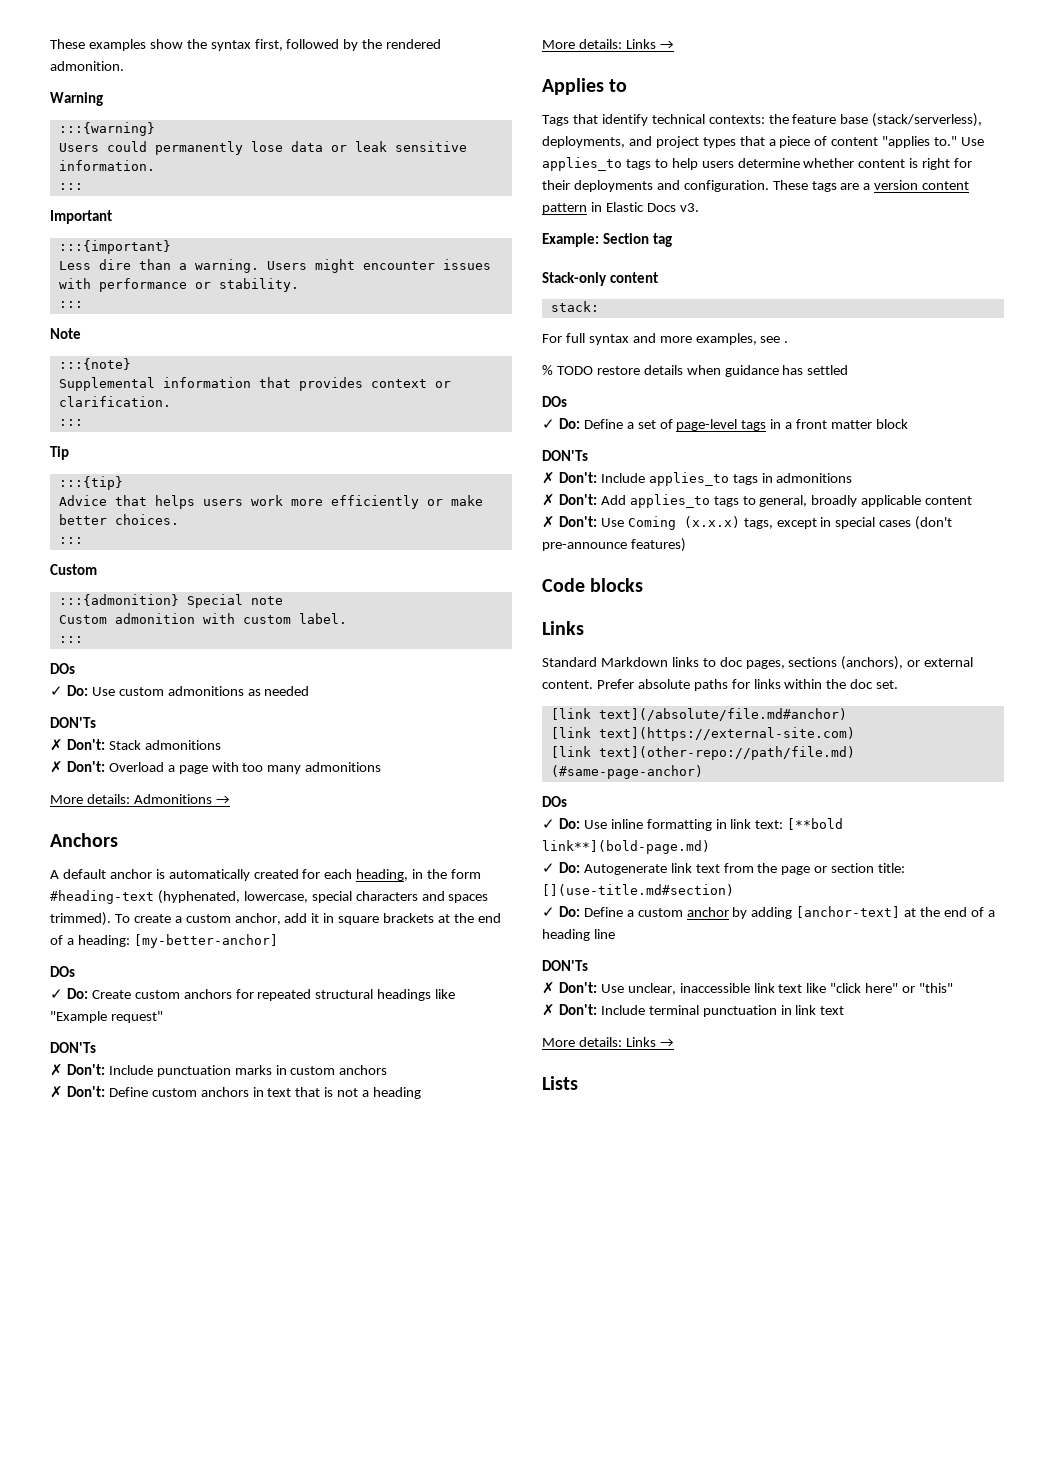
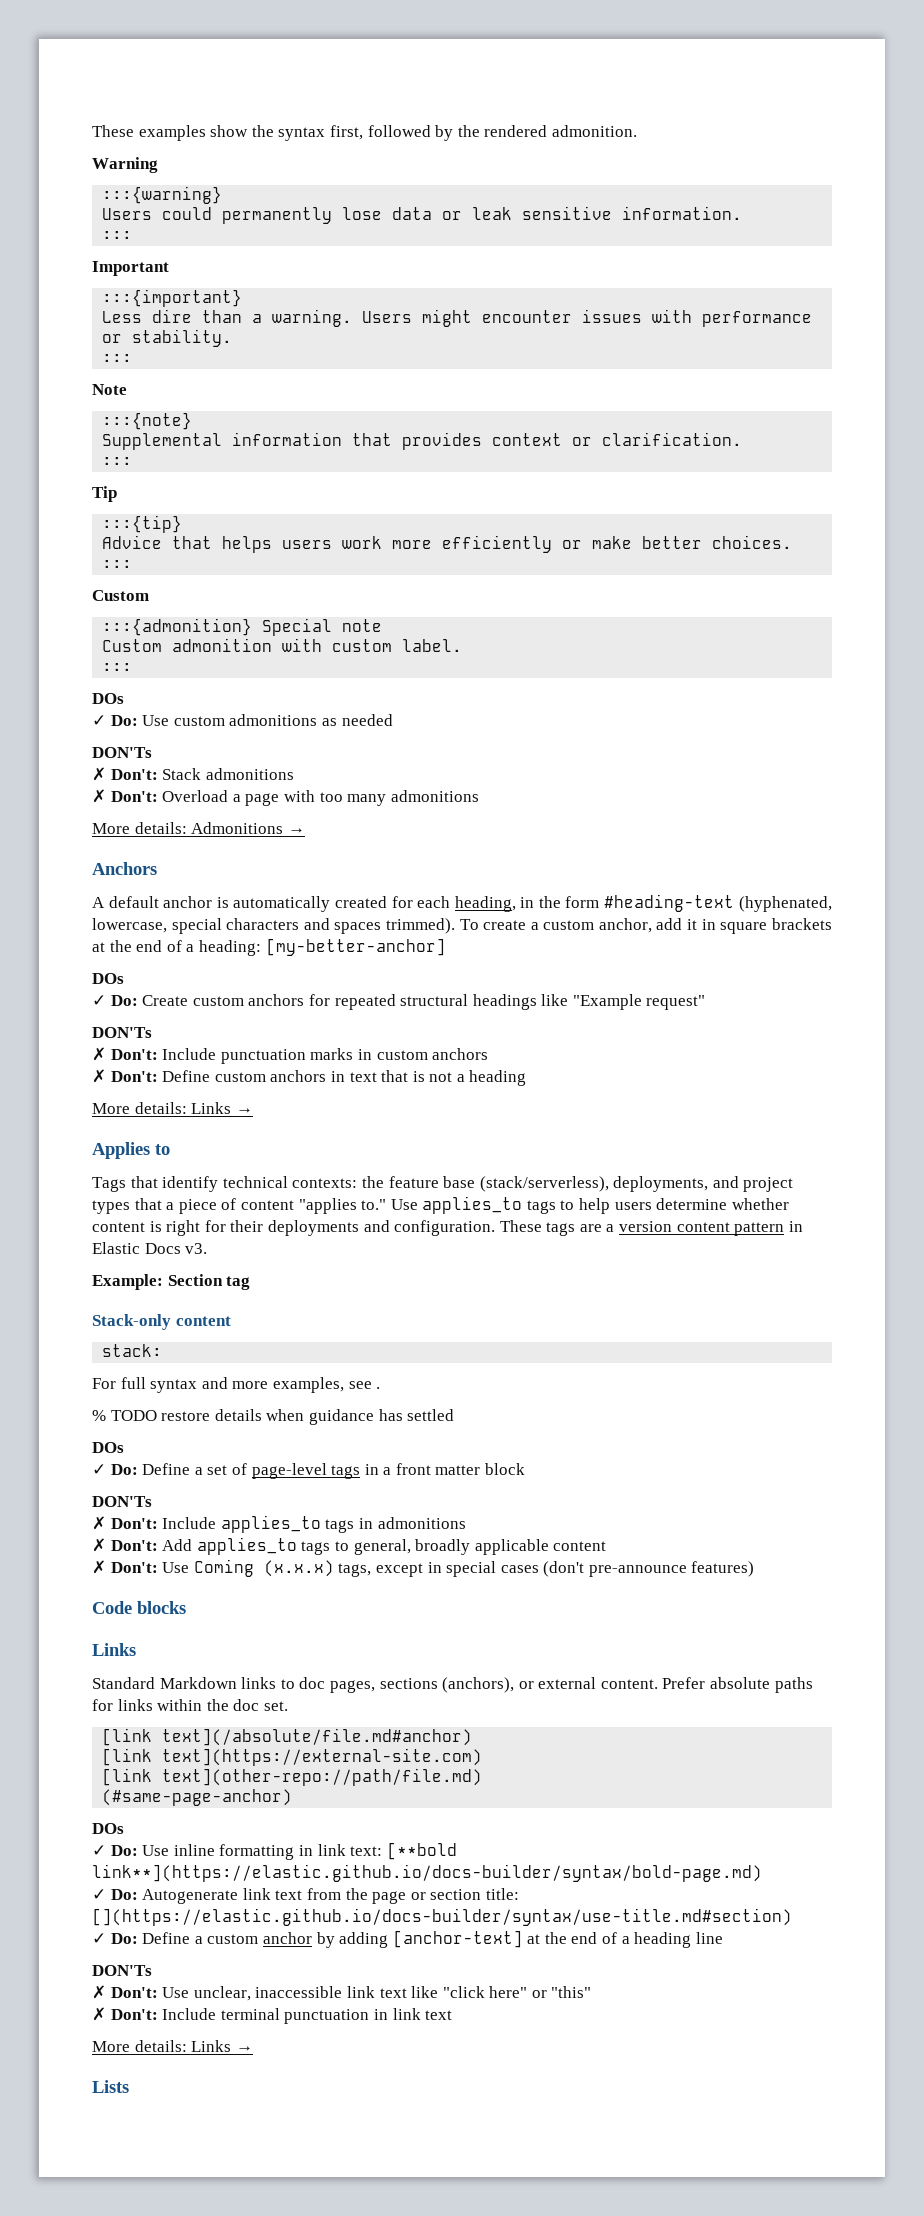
- ✓ Do: Use inline formatting in link text: [**bold link**](bold-page.md)
+ ✓ Do: Use inline formatting in link text: [**bold link**](https://elastic.github.io/docs-builder/syntax/bold-page.md)
- ✓ Do: Autogenerate link text from the page or section title: [](use-title.md#section)
+ ✓ Do: Autogenerate link text from the page or section title: [](https://elastic.github.io/docs-builder/syntax/use-title.md#section)

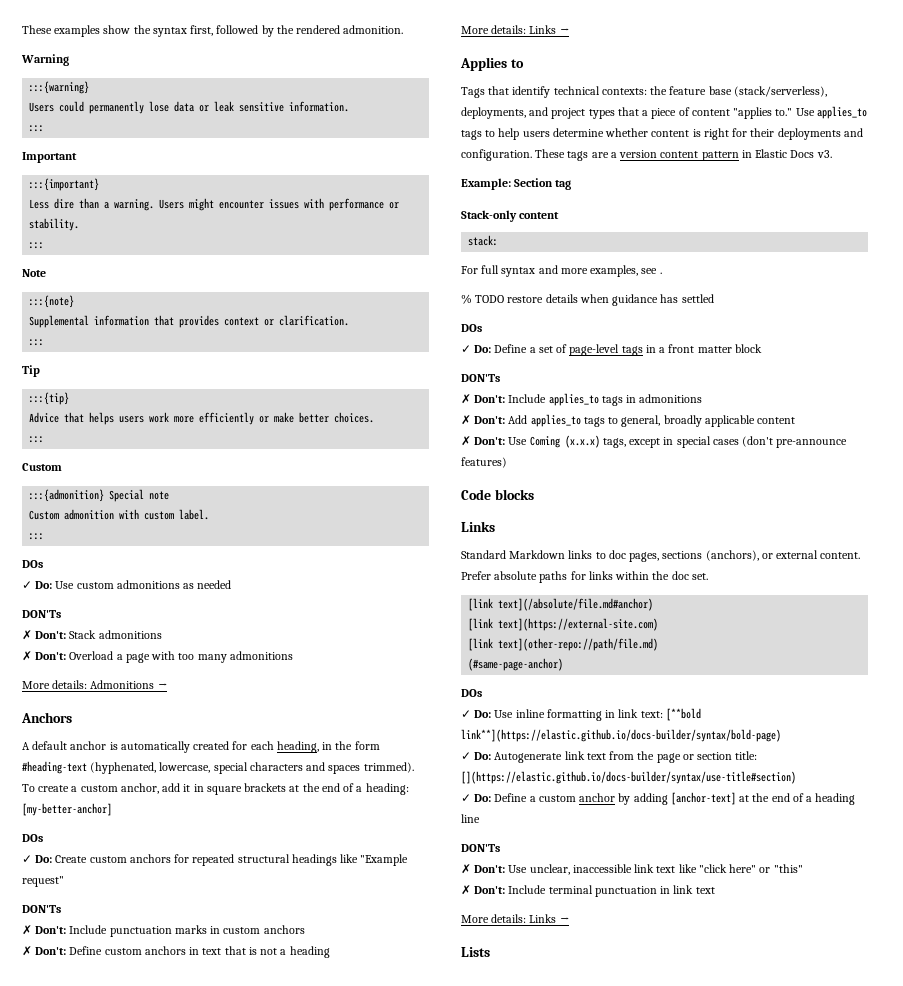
- ✓ Do: Use inline formatting in link text: [**bold link**](https://elastic.github.io/docs-builder/syntax/bold-page.md)
+ ✓ Do: Use inline formatting in link text: [**bold link**](https://elastic.github.io/docs-builder/syntax/bold-page)
- ✓ Do: Autogenerate link text from the page or section title: [](https://elastic.github.io/docs-builder/syntax/use-title.md#section)
+ ✓ Do: Autogenerate link text from the page or section title: [](https://elastic.github.io/docs-builder/syntax/use-title#section)

